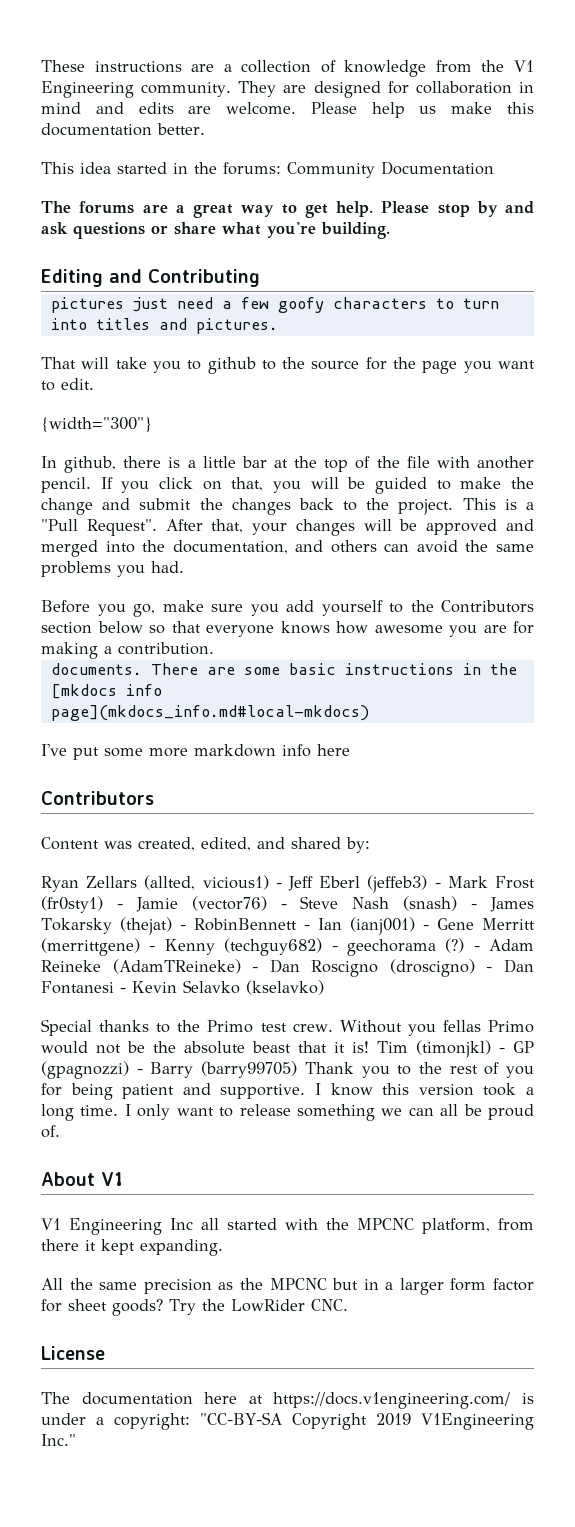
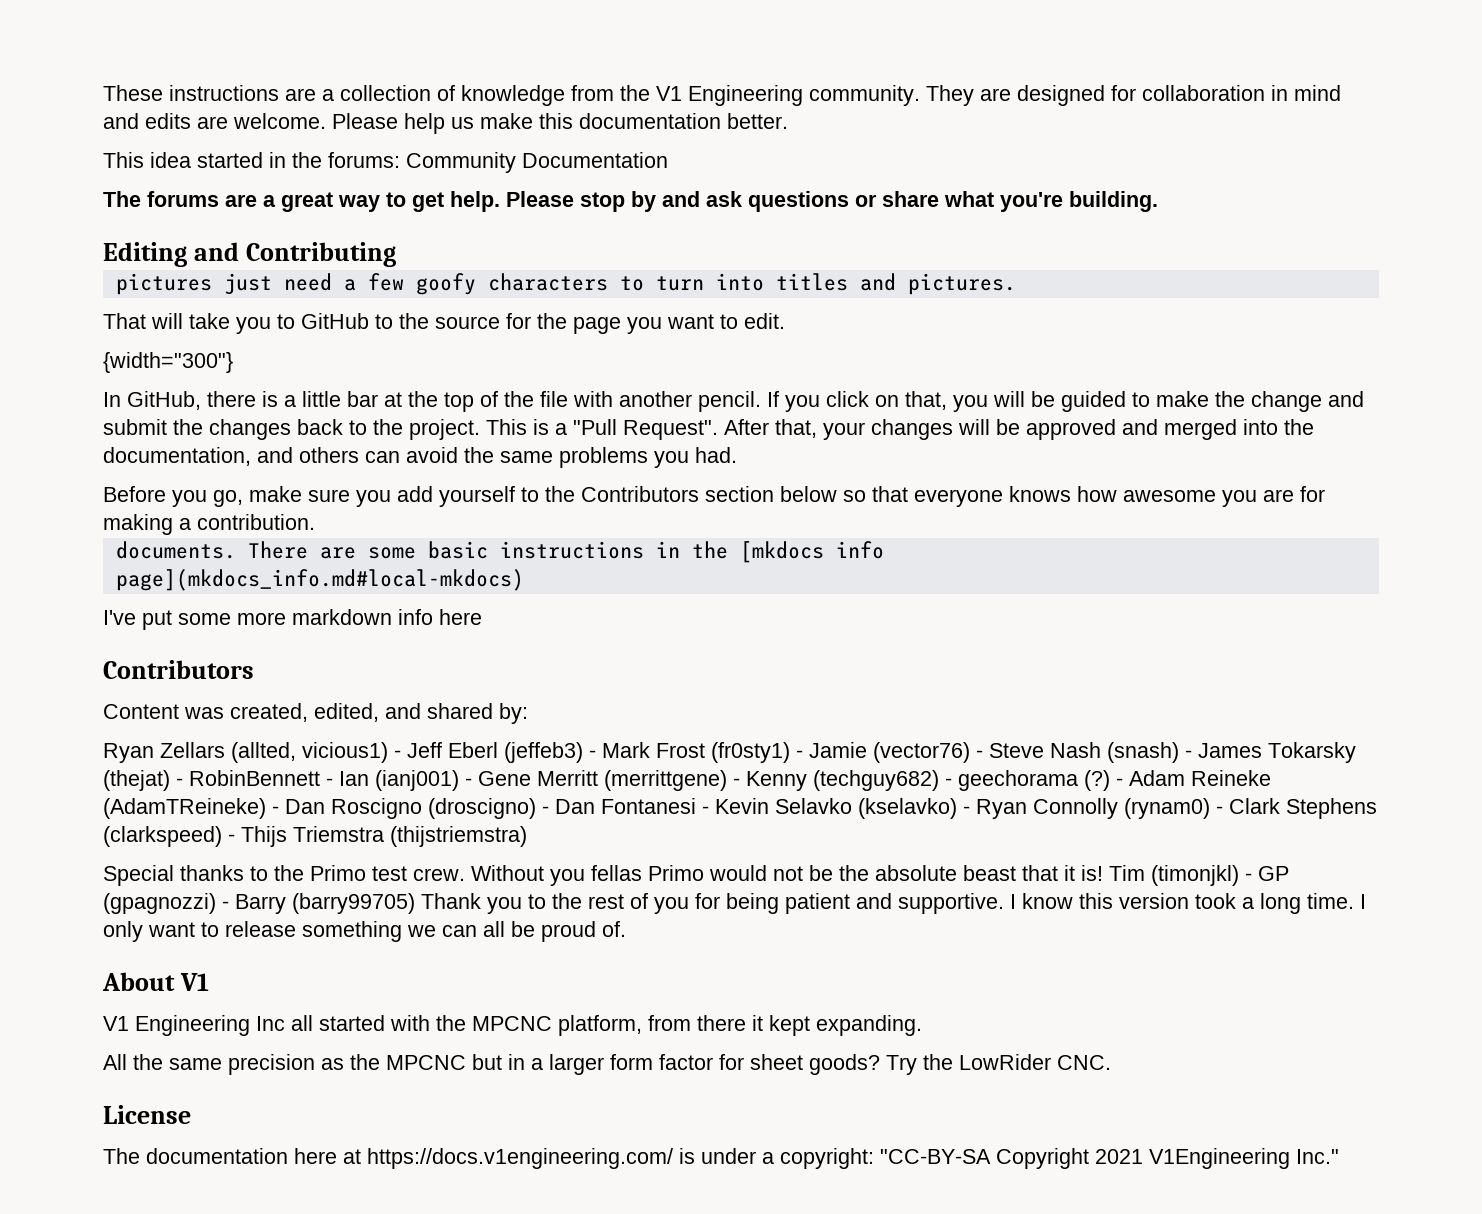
- That will take you to github to the source for the page you want to edit.
+ That will take you to GitHub to the source for the page you want to edit.
- In github, there is a little bar at the top of the file with another pencil.
+ In GitHub, there is a little bar at the top of the file with another pencil.
- - Adam Reineke (AdamTReineke) - Dan Roscigno (droscigno) - Dan Fontanesi - Kevin Selavko (kselavko)
+ - Adam Reineke (AdamTReineke) - Dan Roscigno (droscigno) - Dan Fontanesi - Kevin Selavko (kselavko) - Ryan Connolly (rynam0) - Clark Stephens (clarkspeed) - Thijs Triemstra (thijstriemstra)
- The documentation here at https://docs.v1engineering.com/ is under a copyright: "CC-BY-SA Copyright 2019 V1Engineering Inc."
+ The documentation here at https://docs.v1engineering.com/ is under a copyright: "CC-BY-SA Copyright 2021 V1Engineering Inc."

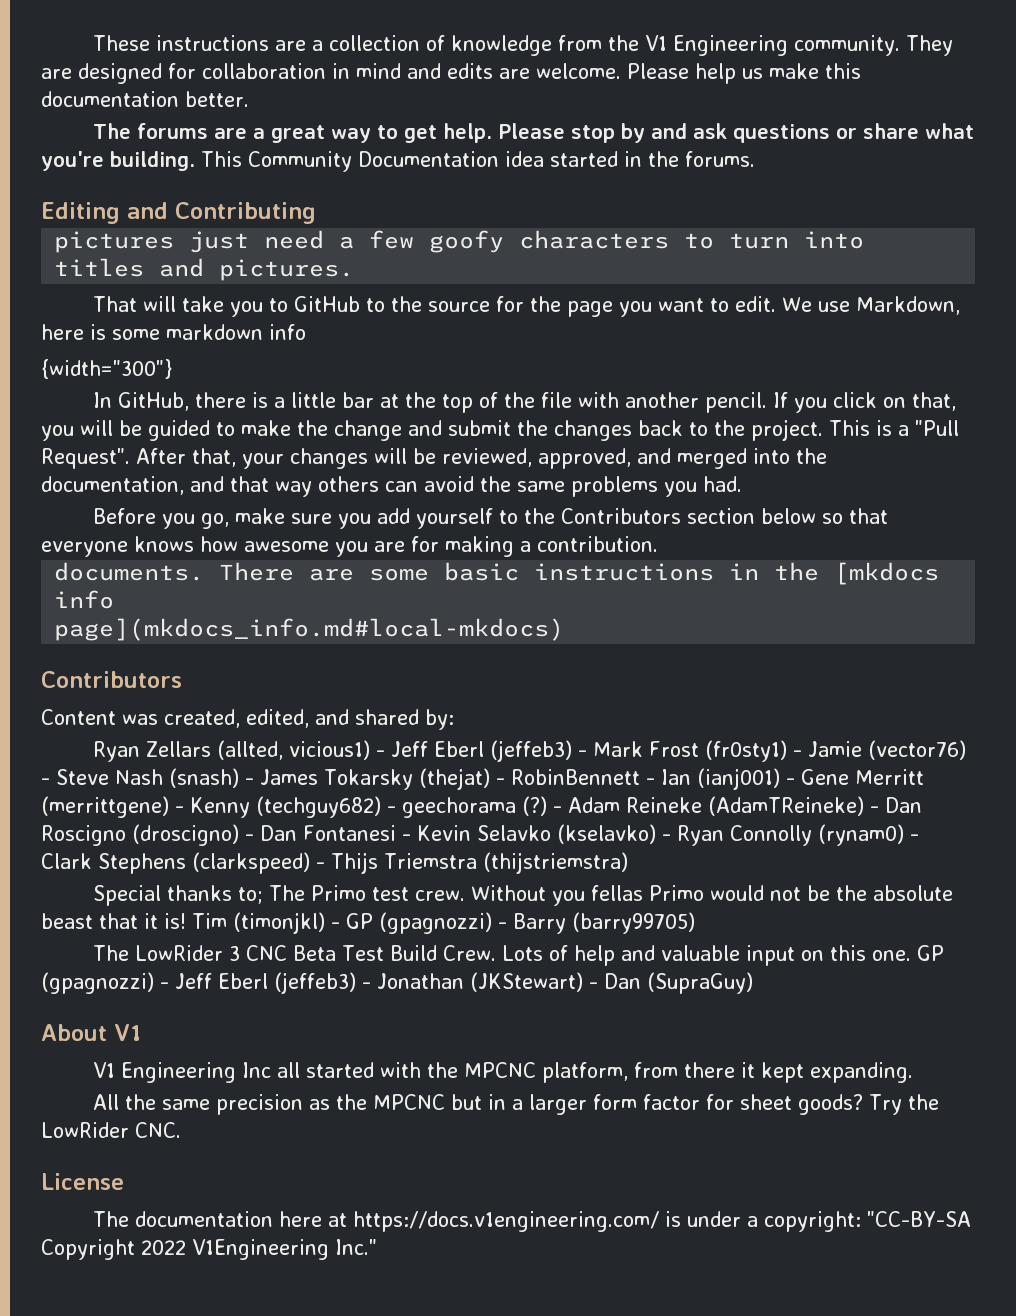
- This idea started in the forums: Community Documentation
+ This Community Documentation idea started in the forums.
+ We use Markdown, here is some markdown info
- After that, your changes will be approved and merged into the documentation, and others can avoid the same problems you had.
+ After that, your changes will be reviewed, approved, and merged into the documentation, and that way others can avoid the same problems you had.
- I've put some more markdown info here
- Special thanks to the Primo test crew.
+ Special thanks to; The Primo test crew.
- Tim (timonjkl) - GP (gpagnozzi) - Barry (barry99705) Thank you to the rest of you for being patient and supportive. I know this version took a long time. I only want to release something we can all be proud of.
+ Tim (timonjkl) - GP (gpagnozzi) - Barry (barry99705)
+ The LowRider 3 CNC Beta Test Build Crew. Lots of help and valuable input on this one. GP (gpagnozzi) - Jeff Eberl (jeffeb3) - Jonathan (JKStewart) - Dan (SupraGuy)
- The documentation here at https://docs.v1engineering.com/ is under a copyright: "CC-BY-SA Copyright 2021 V1Engineering Inc."
+ The documentation here at https://docs.v1engineering.com/ is under a copyright: "CC-BY-SA Copyright 2022 V1Engineering Inc."

